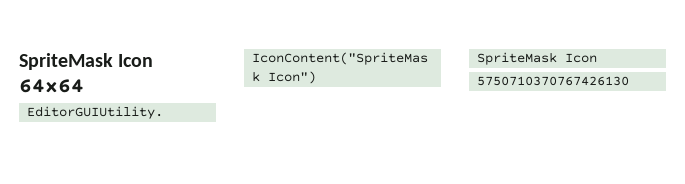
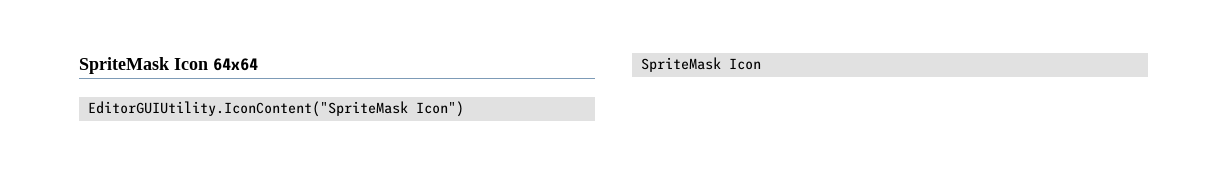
- 5750710370767426130

